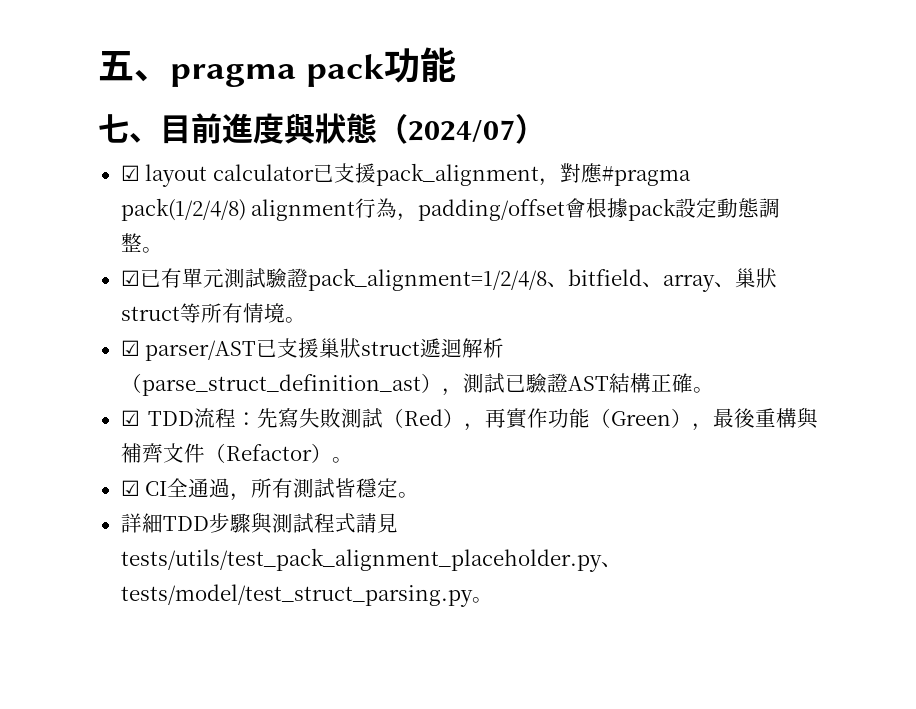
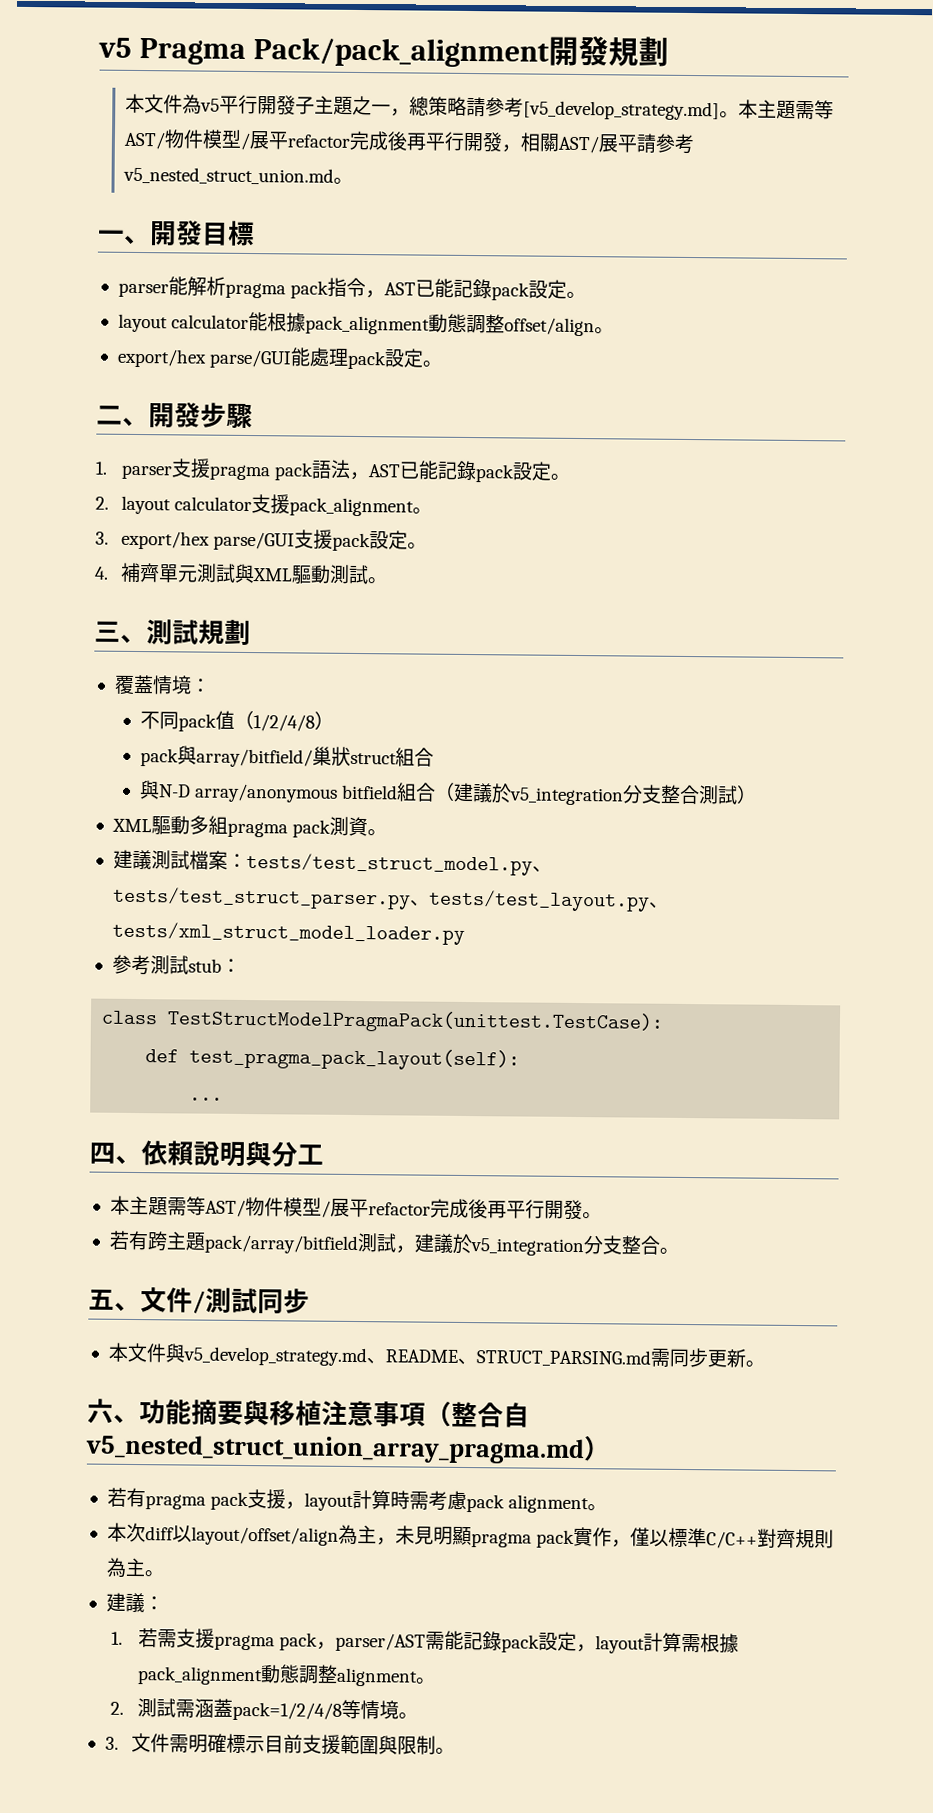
- 五、pragma pack功能
- 七、目前進度與狀態（2024/07）
- ☑ layout calculator已支援pack_alignment，對應#pragma pack(1/2/4/8) alignment行為，padding/offset會根據pack設定動態調整。
- ☑已有單元測試驗證pack_alignment=1/2/4/8、bitfield、array、巢狀struct等所有情境。
- ☑ parser/AST已支援巢狀struct遞迴解析（parse_struct_definition_ast），測試已驗證AST結構正確。
- ☑ TDD流程：先寫失敗測試（Red），再實作功能（Green），最後重構與補齊文件（Refactor）。
- ☑ CI全通過，所有測試皆穩定。
- 詳細TDD步驟與測試程式請見tests/utils/test_pack_alignment_placeholder.py、tests/model/test_struct_parsing.py。
+ v5 Pragma Pack/pack_alignment開發規劃
+ 本文件為v5平行開發子主題之一，總策略請參考[v5_develop_strategy.md]。本主題需等AST/物件模型/展平refactor完成後再平行開發，相關AST/展平請參考v5_nested_struct_union.md。
+ 一、開發目標
+ parser能解析pragma pack指令，AST已能記錄pack設定。
+ layout calculator能根據pack_alignment動態調整offset/align。
+ export/hex parse/GUI能處理pack設定。
+ 二、開發步驟
+ 1. parser支援pragma pack語法，AST已能記錄pack設定。
+ 2. layout calculator支援pack_alignment。
+ 3. export/hex parse/GUI支援pack設定。
+ 4.補齊單元測試與XML驅動測試。
+ 三、測試規劃
+ 覆蓋情境：
+ 不同pack值（1/2/4/8）
+ pack與array/bitfield/巢狀struct組合
+ 與N-D array/anonymous bitfield組合（建議於v5_integration分支整合測試）
+ XML驅動多組pragma pack測資。
+ 建議測試檔案：tests/test_struct_model.py、tests/test_struct_parser.py、tests/test_layout.py、tests/xml_struct_model_loader.py
+ 參考測試stub：
+ class TestStructModelPragmaPack(unittest.TestCase):
+ def test_pragma_pack_layout(self):
+ ...
+ 四、依賴說明與分工
+ 本主題需等AST/物件模型/展平refactor完成後再平行開發。
+ 若有跨主題pack/array/bitfield測試，建議於v5_integration分支整合。
+ 五、文件/測試同步
+ 本文件與v5_develop_strategy.md、README、STRUCT_PARSING.md需同步更新。
+ 六、功能摘要與移植注意事項（整合自v5_nested_struct_union_array_pragma.md）
+ 若有pragma pack支援，layout計算時需考慮pack alignment。
+ 本次diff以layout/offset/align為主，未見明顯pragma pack實作，僅以標準C/C++對齊規則為主。
+ 建議：
+ 1.若需支援pragma pack，parser/AST需能記錄pack設定，layout計算需根據pack_alignment動態調整alignment。
+ 2.測試需涵蓋pack=1/2/4/8等情境。
+ 3.文件需明確標示目前支援範圍與限制。

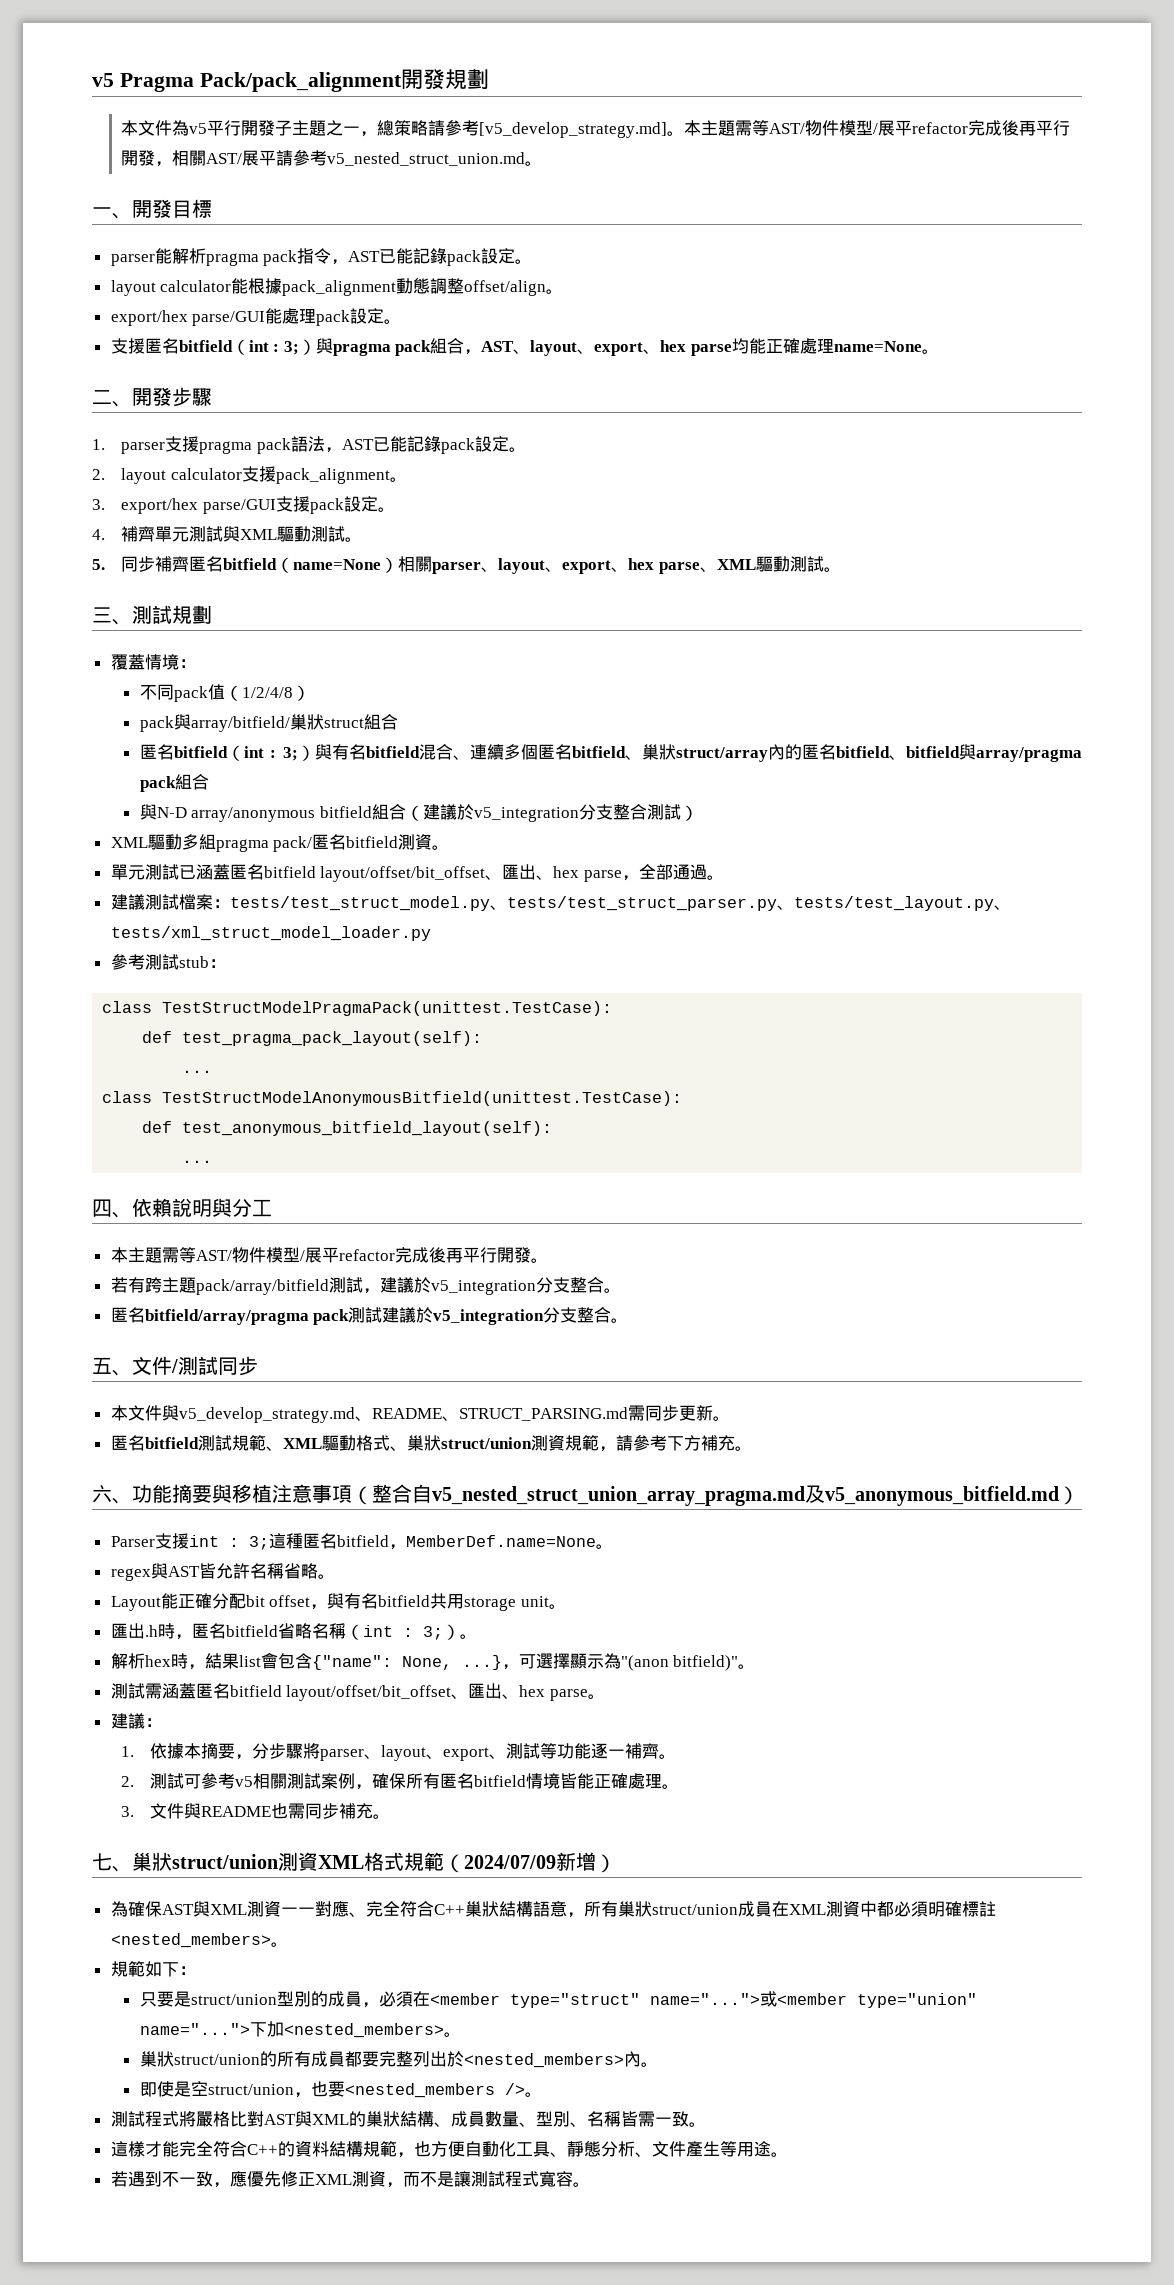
+ 支援匿名bitfield（int : 3;）與pragma pack組合，AST、layout、export、hex parse均能正確處理name=None。
+ 5.同步補齊匿名bitfield（name=None）相關parser、layout、export、hex parse、XML驅動測試。
+ 匿名bitfield（int : 3;）與有名bitfield混合、連續多個匿名bitfield、巢狀struct/array內的匿名bitfield、bitfield與array/pragma pack組合
- XML驅動多組pragma pack測資。
+ XML驅動多組pragma pack/匿名bitfield測資。
+ 單元測試已涵蓋匿名bitfield layout/offset/bit_offset、匯出、hex parse，全部通過。
+ class TestStructModelAnonymousBitfield(unittest.TestCase):
+ def test_anonymous_bitfield_layout(self):
+ ...
+ 匿名bitfield/array/pragma pack測試建議於v5_integration分支整合。
+ 匿名bitfield測試規範、XML驅動格式、巢狀struct/union測資規範，請參考下方補充。
- 六、功能摘要與移植注意事項（整合自v5_nested_struct_union_array_pragma.md）
- 若有pragma pack支援，layout計算時需考慮pack alignment。
- 本次diff以layout/offset/align為主，未見明顯pragma pack實作，僅以標準C/C++對齊規則為主。
+ 六、功能摘要與移植注意事項（整合自v5_nested_struct_union_array_pragma.md及v5_anonymous_bitfield.md）
+ Parser支援int : 3;這種匿名bitfield，MemberDef.name=None。
+ regex與AST皆允許名稱省略。
+ Layout能正確分配bit offset，與有名bitfield共用storage unit。
+ 匯出.h時，匿名bitfield省略名稱（int : 3;）。
+ 解析hex時，結果list會包含{"name": None, ...}，可選擇顯示為"(anon bitfield)"。
+ 測試需涵蓋匿名bitfield layout/offset/bit_offset、匯出、hex parse。
  建議：
- 1.若需支援pragma pack，parser/AST需能記錄pack設定，layout計算需根據pack_alignment動態調整alignment。
- 2.測試需涵蓋pack=1/2/4/8等情境。
- 3.文件需明確標示目前支援範圍與限制。
+ 1.依據本摘要，分步驟將parser、layout、export、測試等功能逐一補齊。
+ 2.測試可參考v5相關測試案例，確保所有匿名bitfield情境皆能正確處理。
+ 3.文件與README也需同步補充。
+ 七、巢狀struct/union測資XML格式規範（2024/07/09新增）
+ 為確保AST與XML測資一一對應、完全符合C++巢狀結構語意，所有巢狀struct/union成員在XML測資中都必須明確標註<nested_members>。
+ 規範如下：
+ 只要是struct/union型別的成員，必須在<member type="struct" name="...">或<member type="union" name="...">下加<nested_members>。
+ 巢狀struct/union的所有成員都要完整列出於<nested_members>內。
+ 即使是空struct/union，也要<nested_members />。
+ 測試程式將嚴格比對AST與XML的巢狀結構、成員數量、型別、名稱皆需一致。
+ 這樣才能完全符合C++的資料結構規範，也方便自動化工具、靜態分析、文件產生等用途。
+ 若遇到不一致，應優先修正XML測資，而不是讓測試程式寬容。

